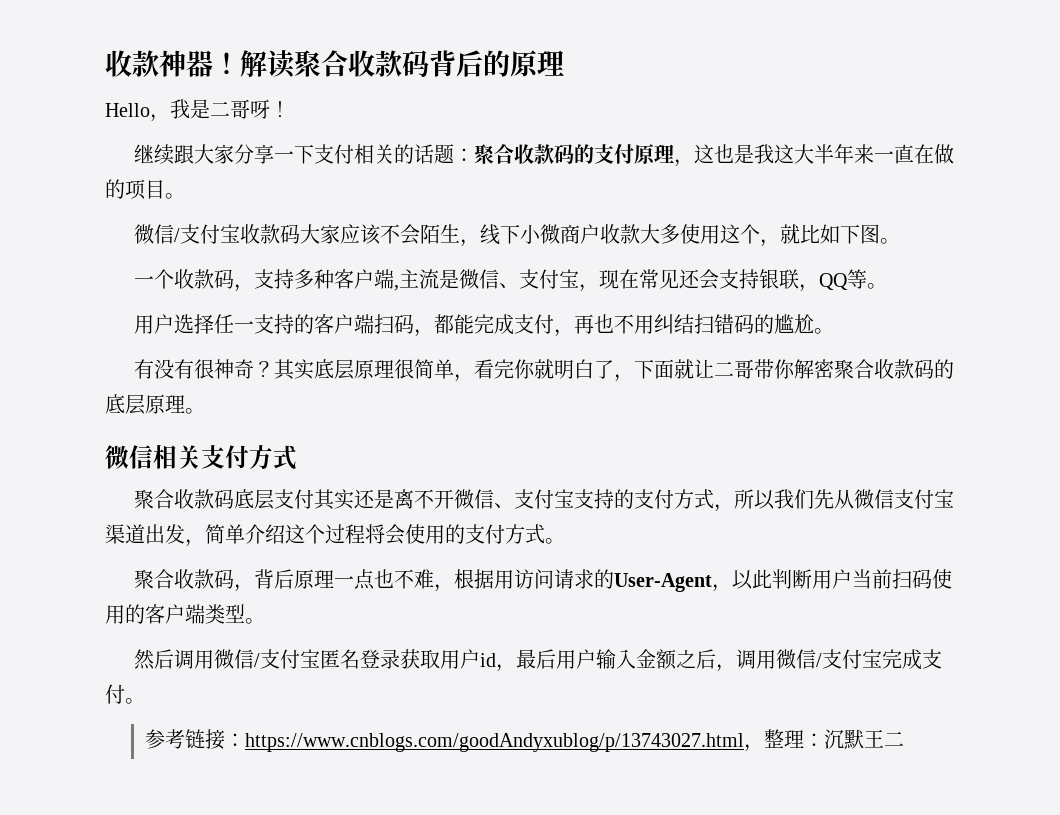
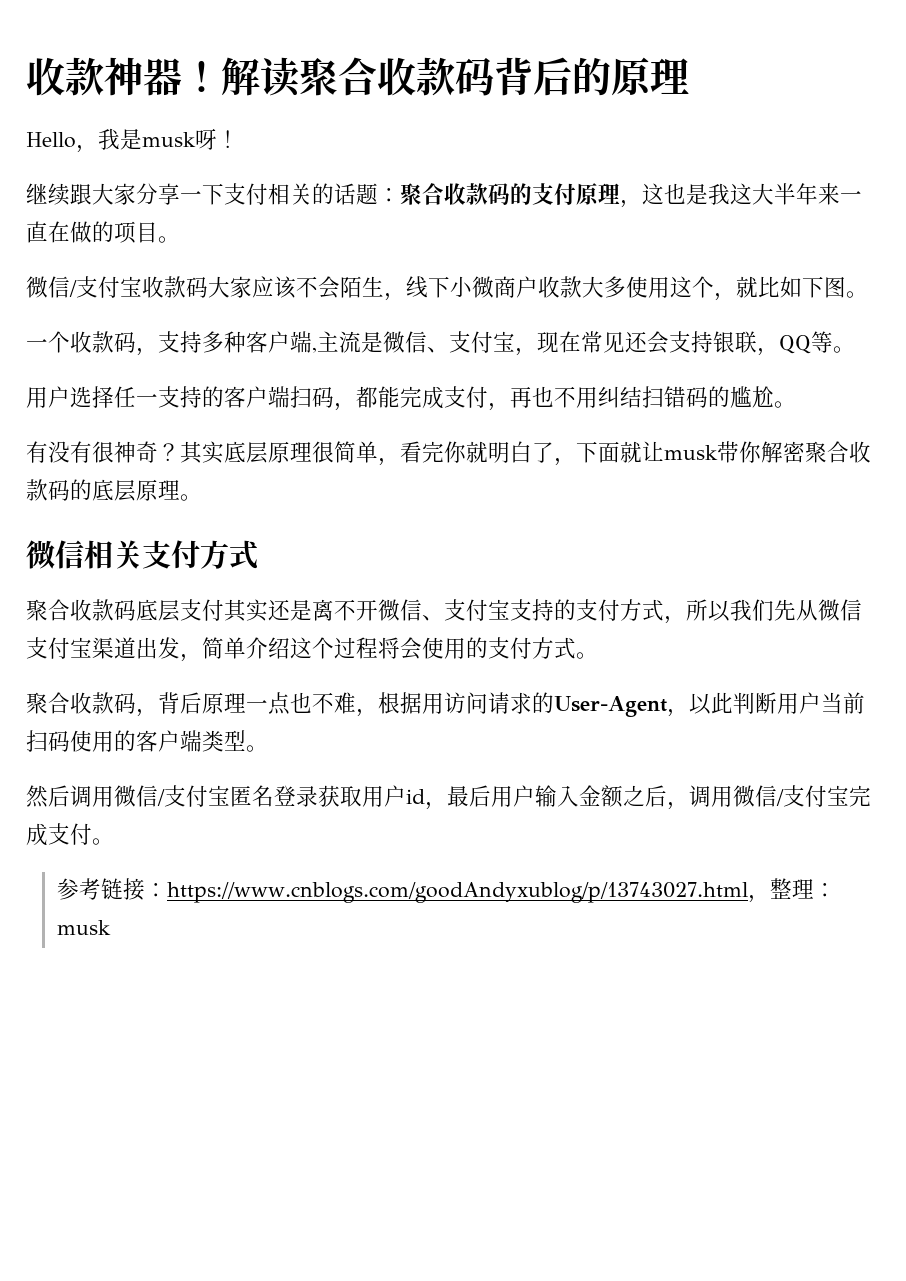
- Hello，我是二哥呀！
+ Hello，我是musk呀！
- 其实底层原理很简单，看完你就明白了，下面就让二哥带你解密聚合收款码的底层原理。
+ 其实底层原理很简单，看完你就明白了，下面就让musk带你解密聚合收款码的底层原理。
- 参考链接：https://www.cnblogs.com/goodAndyxublog/p/13743027.html，整理：沉默王二
+ 参考链接：https://www.cnblogs.com/goodAndyxublog/p/13743027.html，整理：musk

